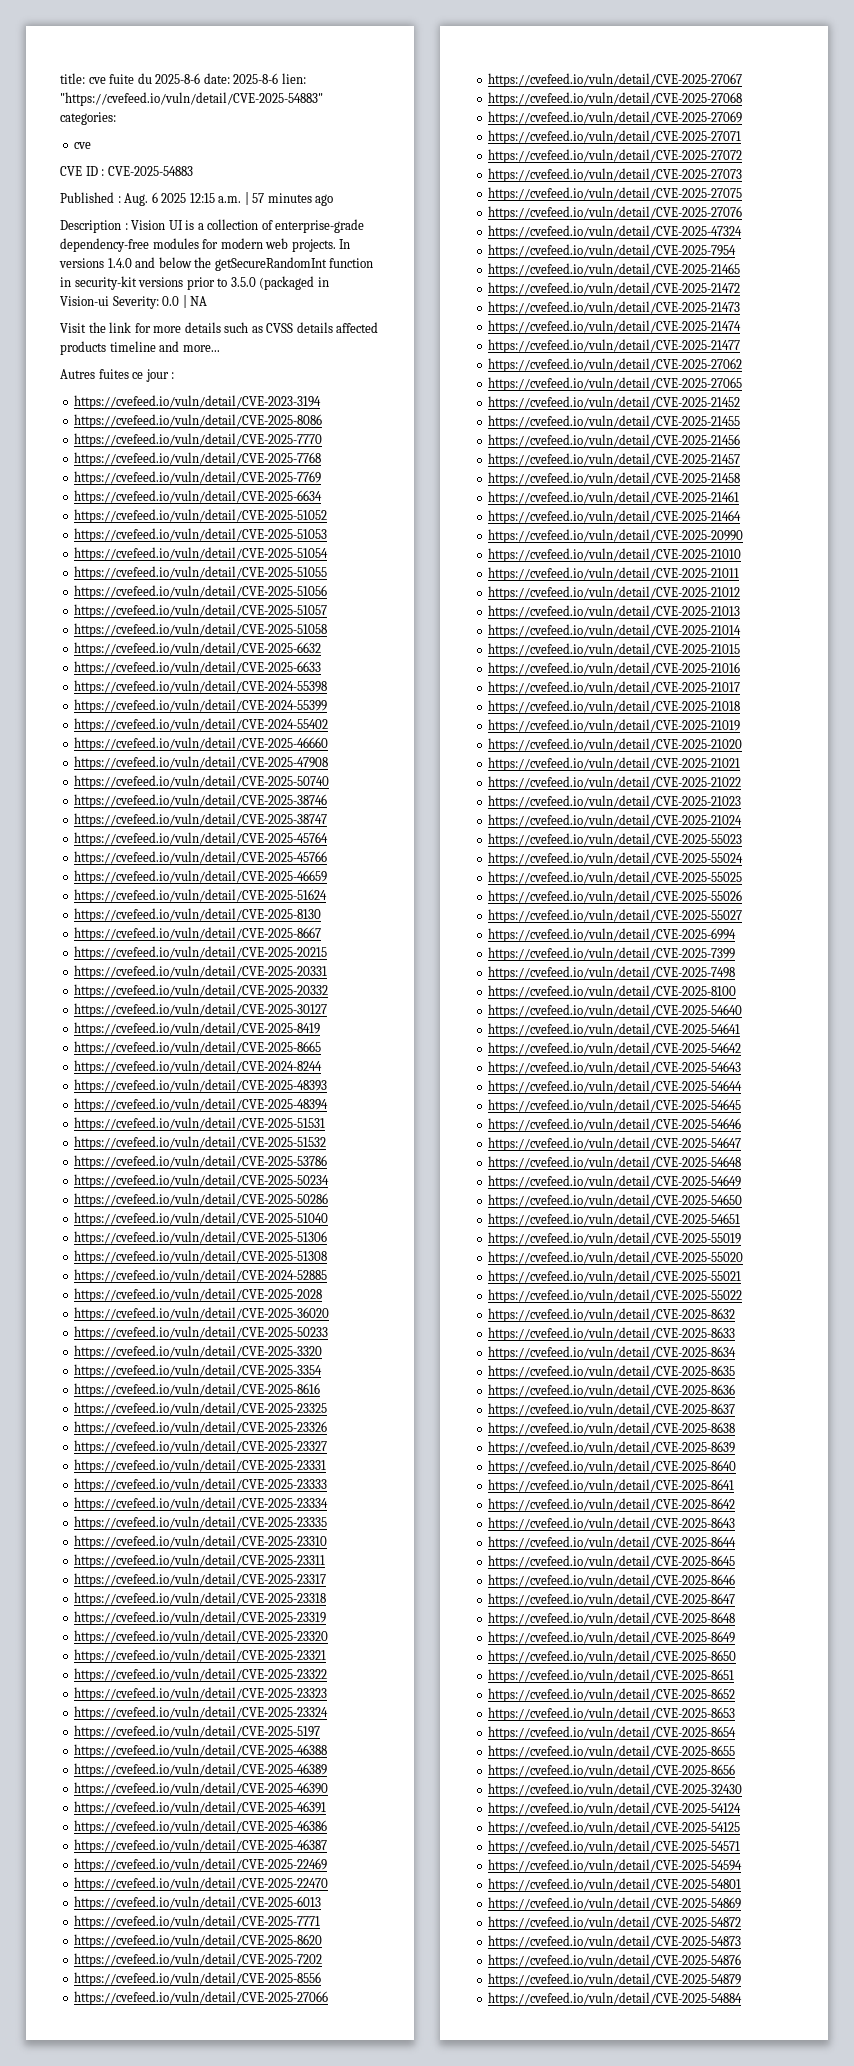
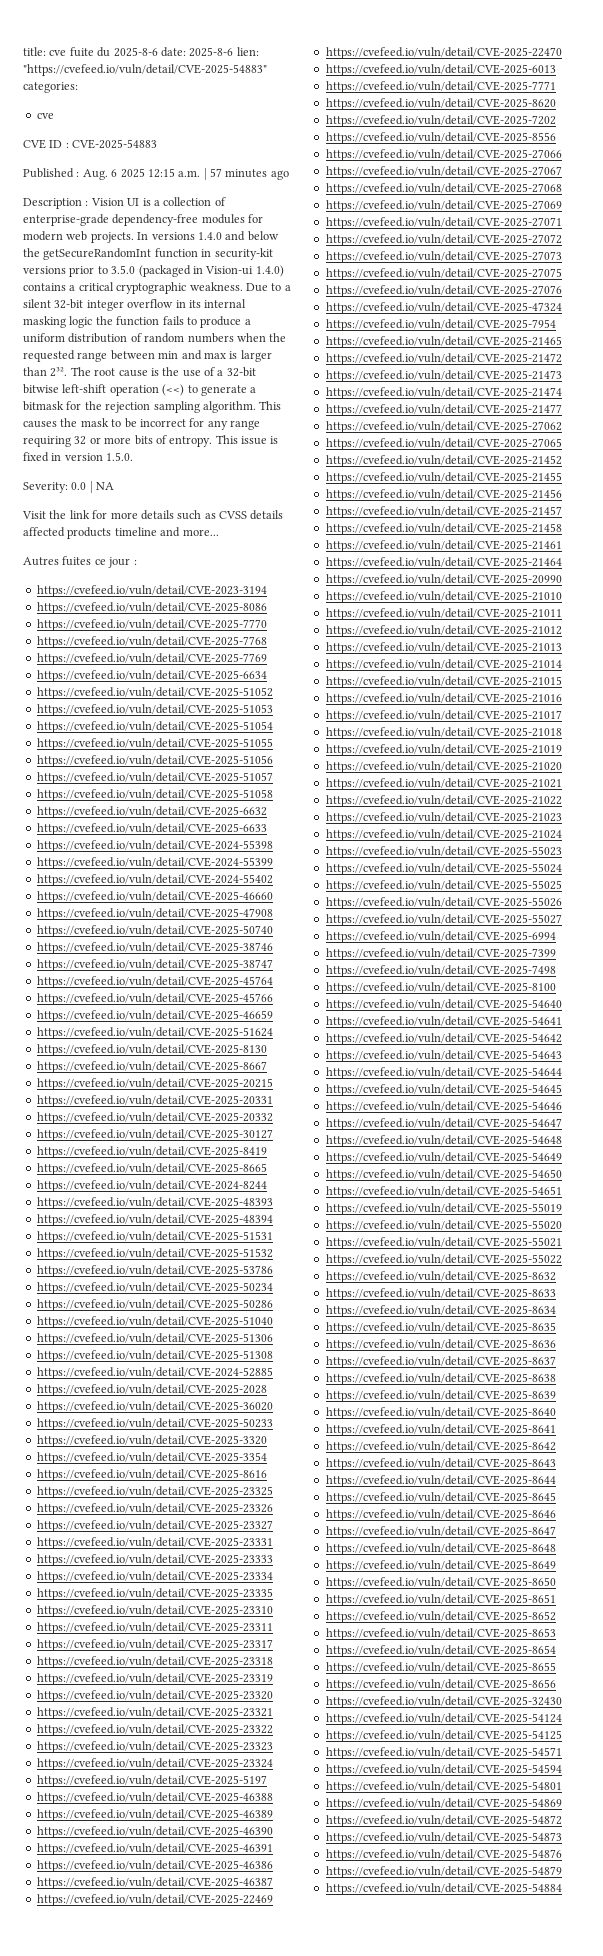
- In versions 1.4.0 and below the getSecureRandomInt function in security-kit versions prior to 3.5.0 (packaged in Vision-ui Severity: 0.0 | NA
+ In versions 1.4.0 and below the getSecureRandomInt function in security-kit versions prior to 3.5.0 (packaged in Vision-ui 1.4.0) contains a critical cryptographic weakness. Due to a silent 32-bit integer overflow in its internal masking logic the function fails to produce a uniform distribution of random numbers when the requested range between min and max is larger than 2³². The root cause is the use of a 32-bit bitwise left-shift operation (<<) to generate a bitmask for the rejection sampling algorithm. This causes the mask to be incorrect for any range requiring 32 or more bits of entropy. This issue is fixed in version 1.5.0.
+ Severity: 0.0 | NA

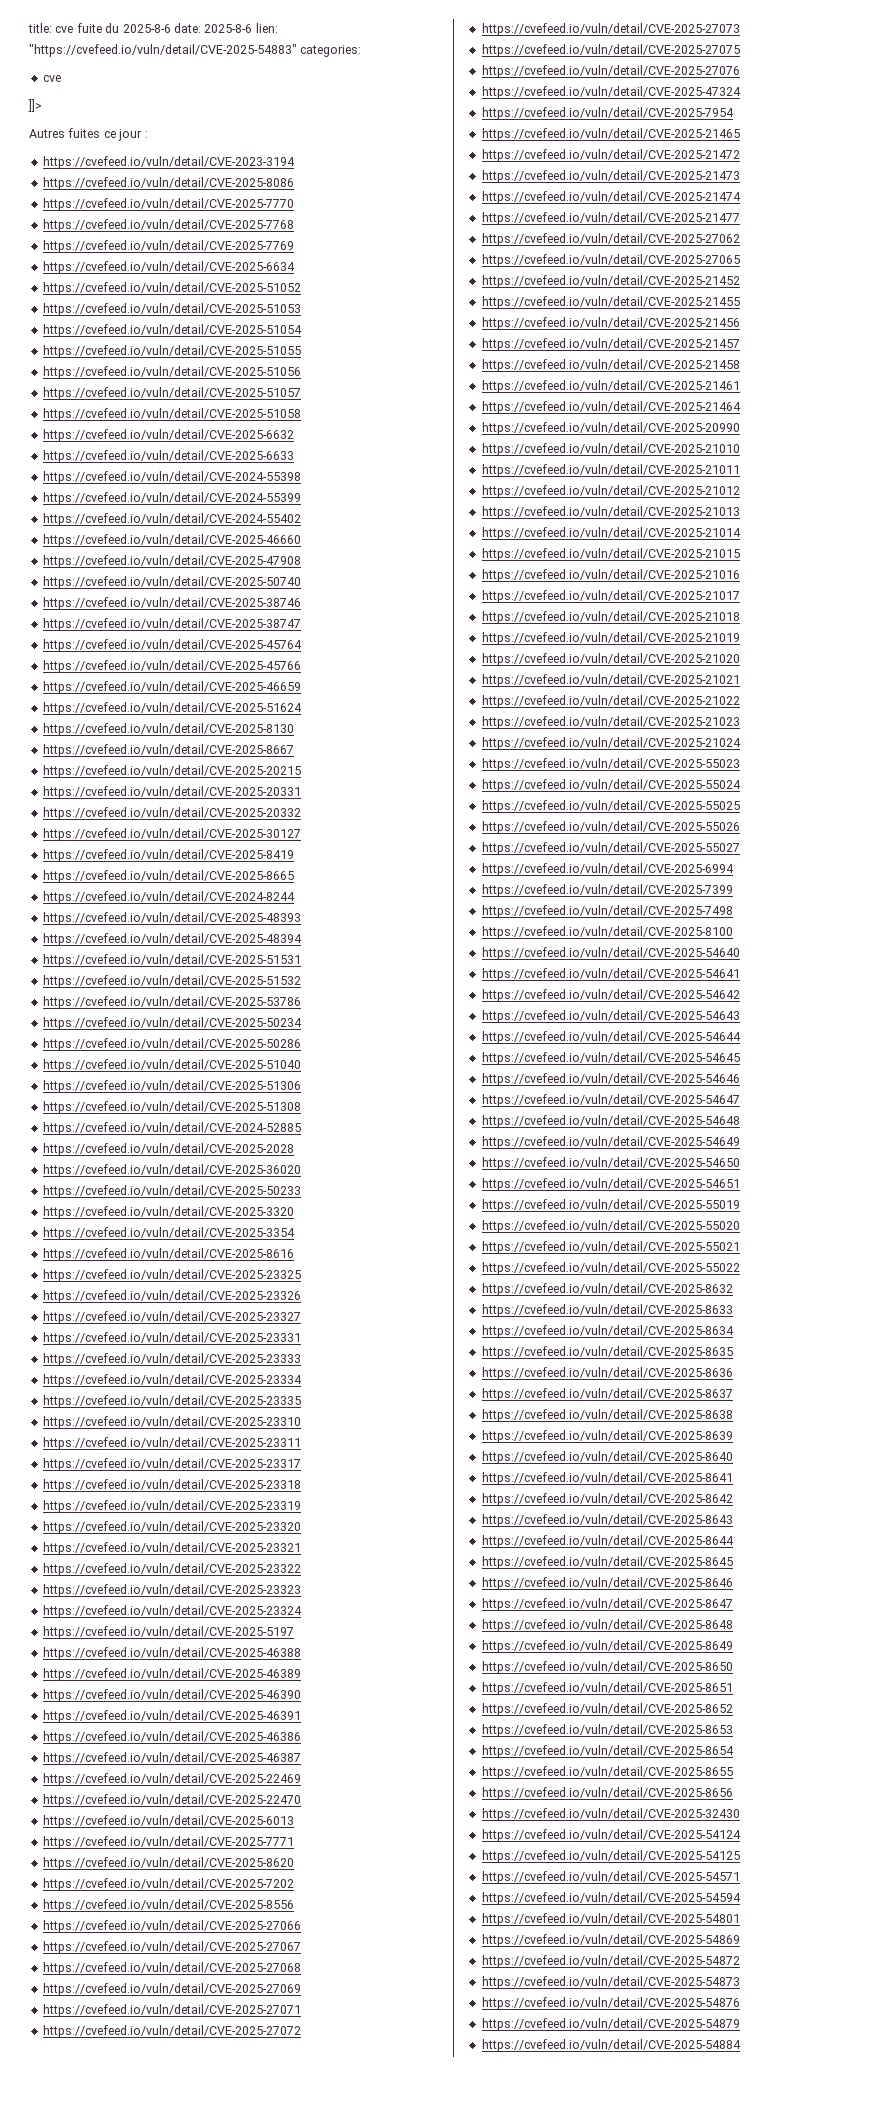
- CVE ID : CVE-2025-54883
- Published : Aug. 6 2025 12:15 a.m. | 57 minutes ago
- Description : Vision UI is a collection of enterprise-grade dependency-free modules for modern web projects. In versions 1.4.0 and below the getSecureRandomInt function in security-kit versions prior to 3.5.0 (packaged in Vision-ui 1.4.0) contains a critical cryptographic weakness. Due to a silent 32-bit integer overflow in its internal masking logic the function fails to produce a uniform distribution of random numbers when the requested range between min and max is larger than 2³². The root cause is the use of a 32-bit bitwise left-shift operation (<<) to generate a bitmask for the rejection sampling algorithm. This causes the mask to be incorrect for any range requiring 32 or more bits of entropy. This issue is fixed in version 1.5.0.
- Severity: 0.0 | NA
- Visit the link for more details such as CVSS details affected products timeline and more...
+ ]]>

